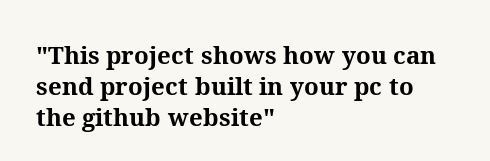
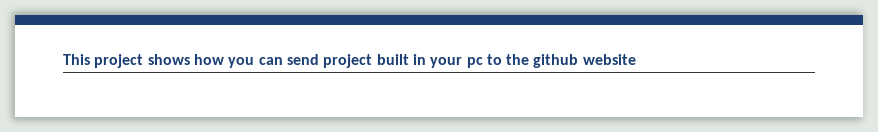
- "This project shows how you can send project built in your pc to the github website"
+ This project shows how you can send project built in your pc to the github website

